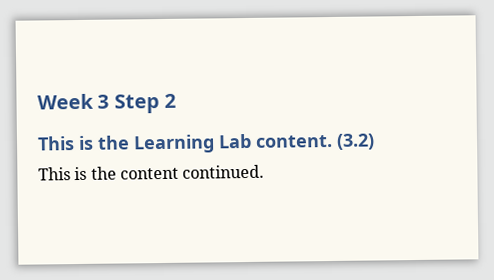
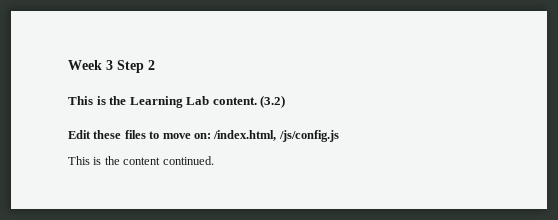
+ Edit these files to move on: /index.html, /js/config.js

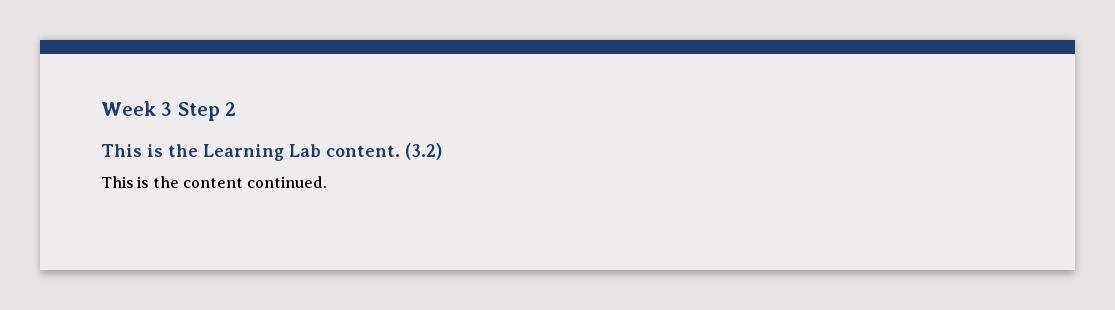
- Edit these files to move on: /index.html, /js/config.js

